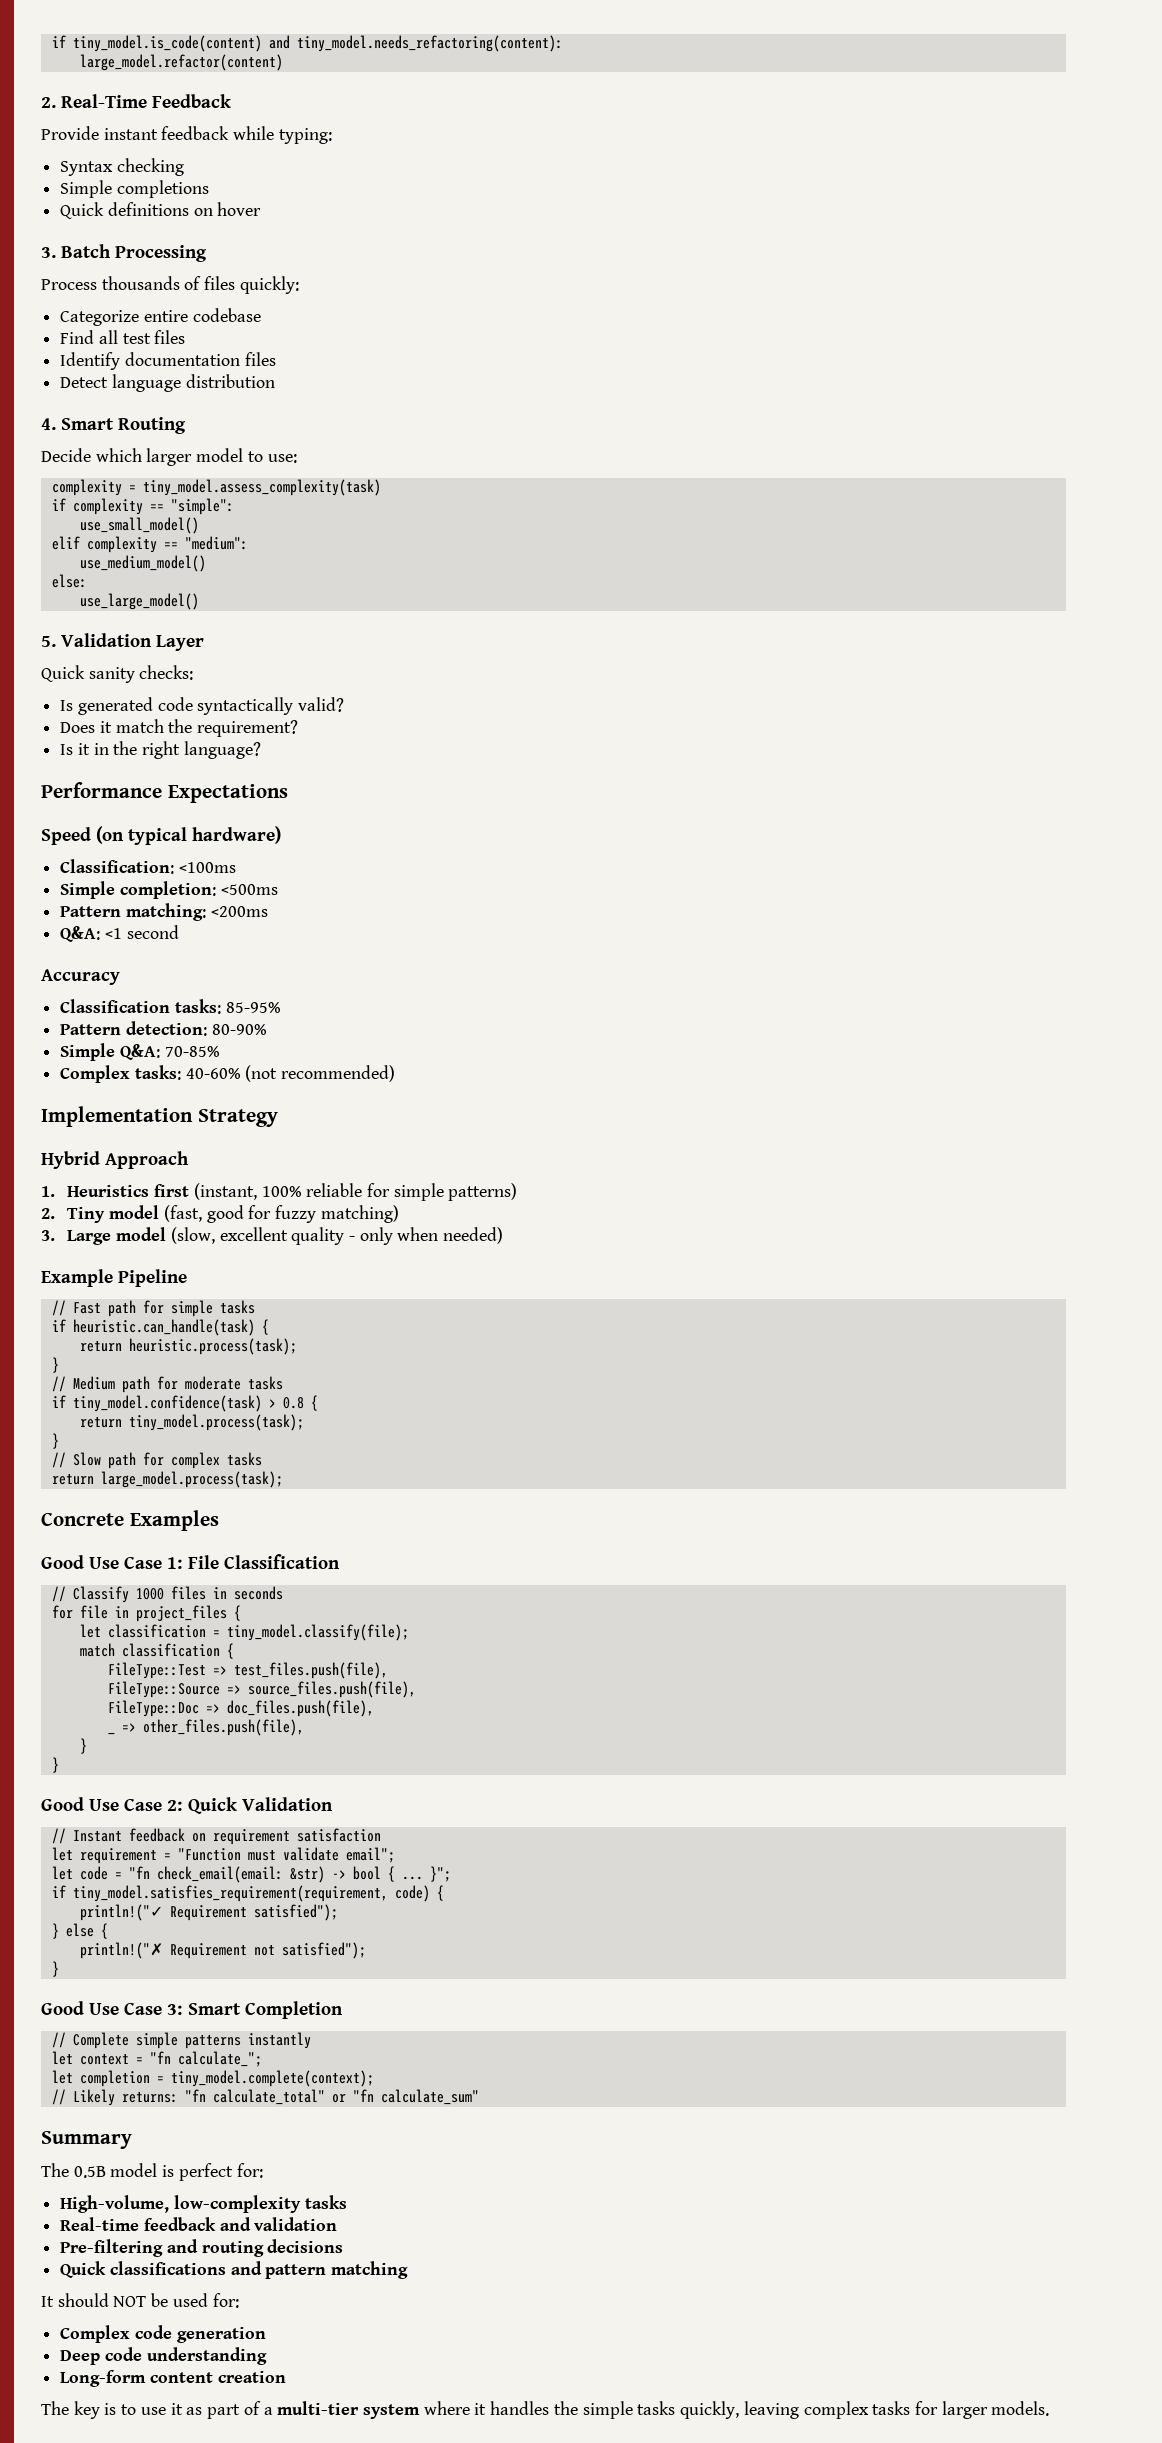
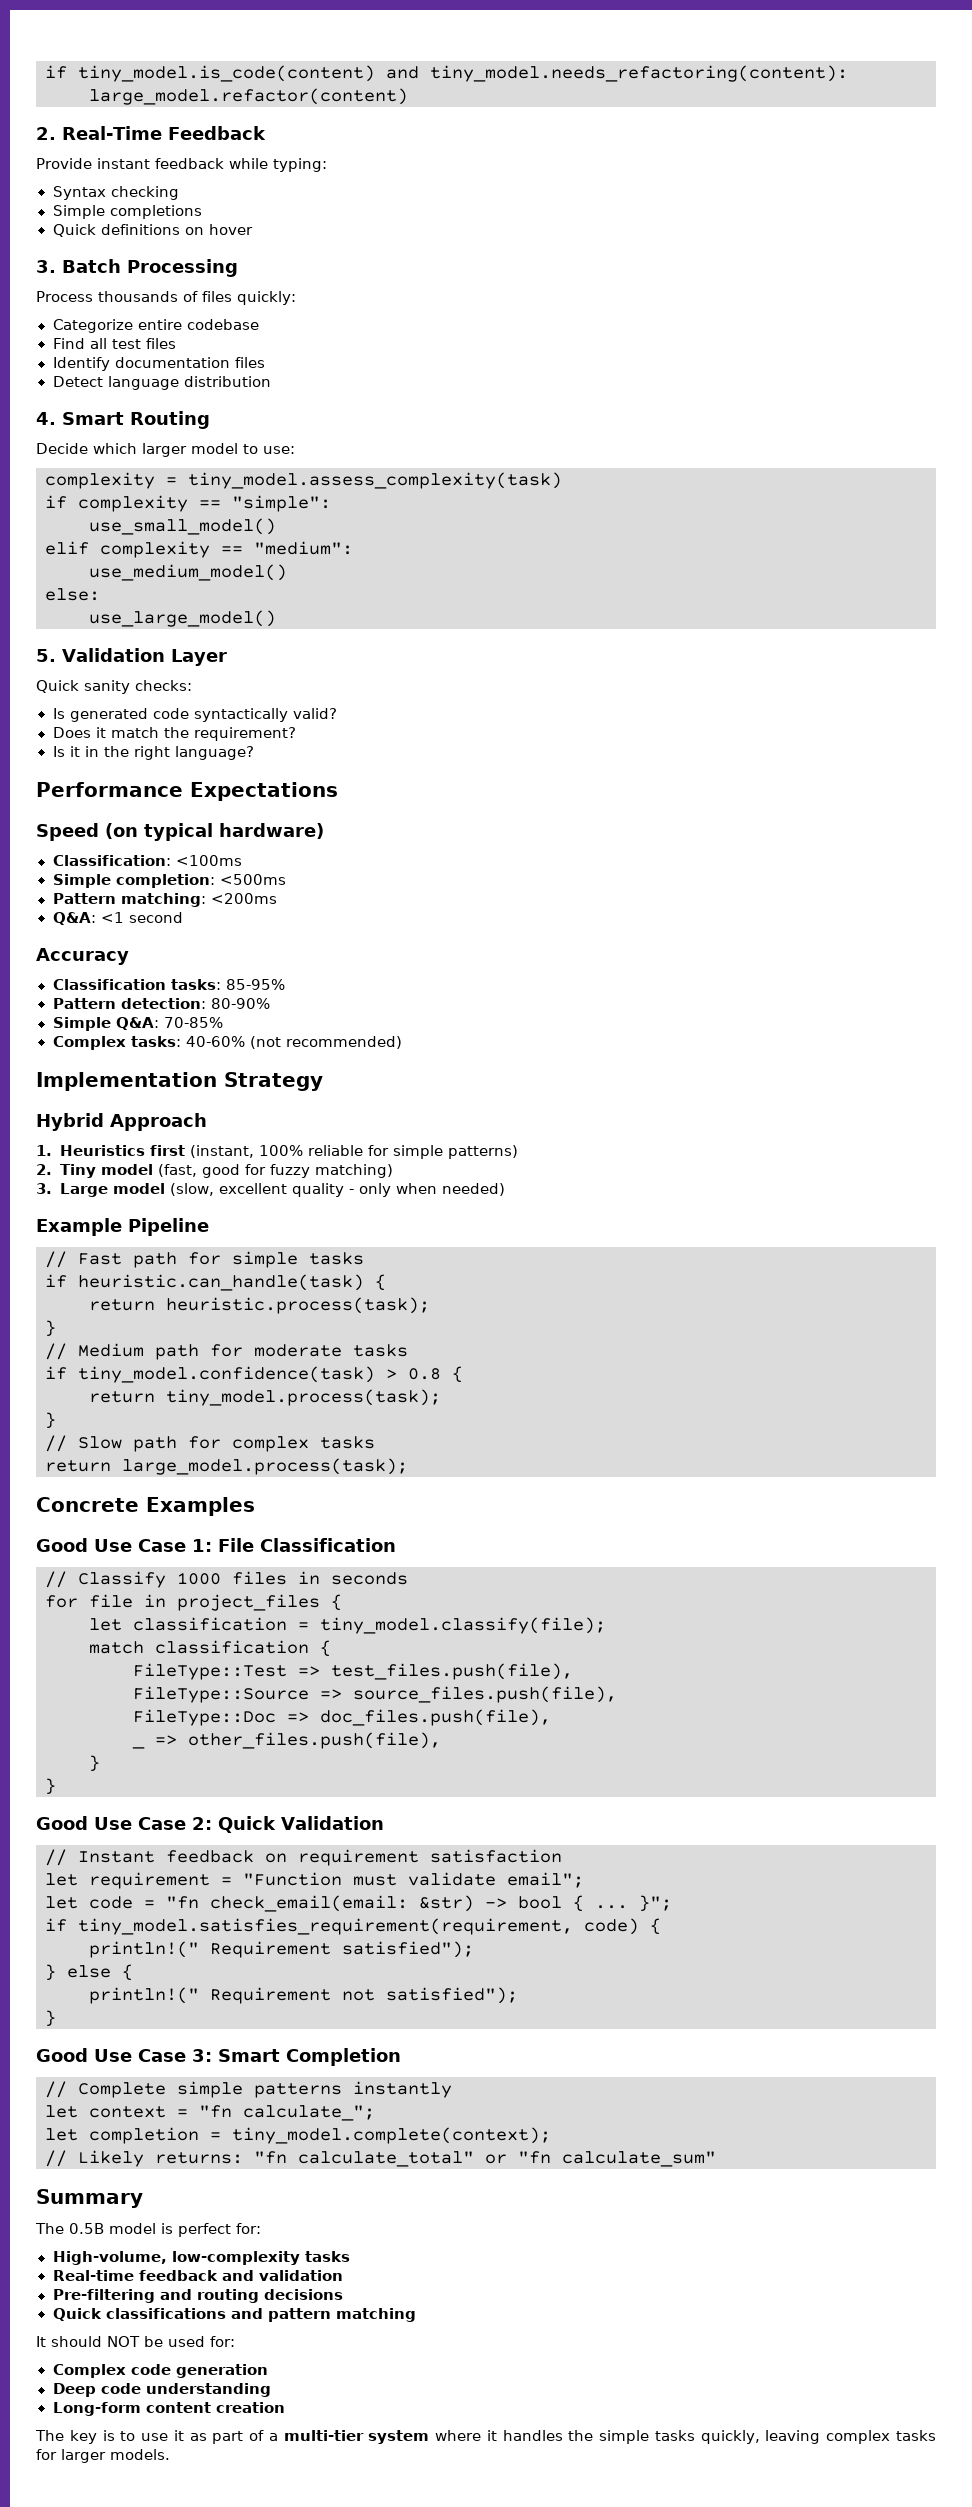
- println!("✓ Requirement satisfied");
+ println!(" Requirement satisfied");
- println!("✗ Requirement not satisfied");
+ println!(" Requirement not satisfied");

